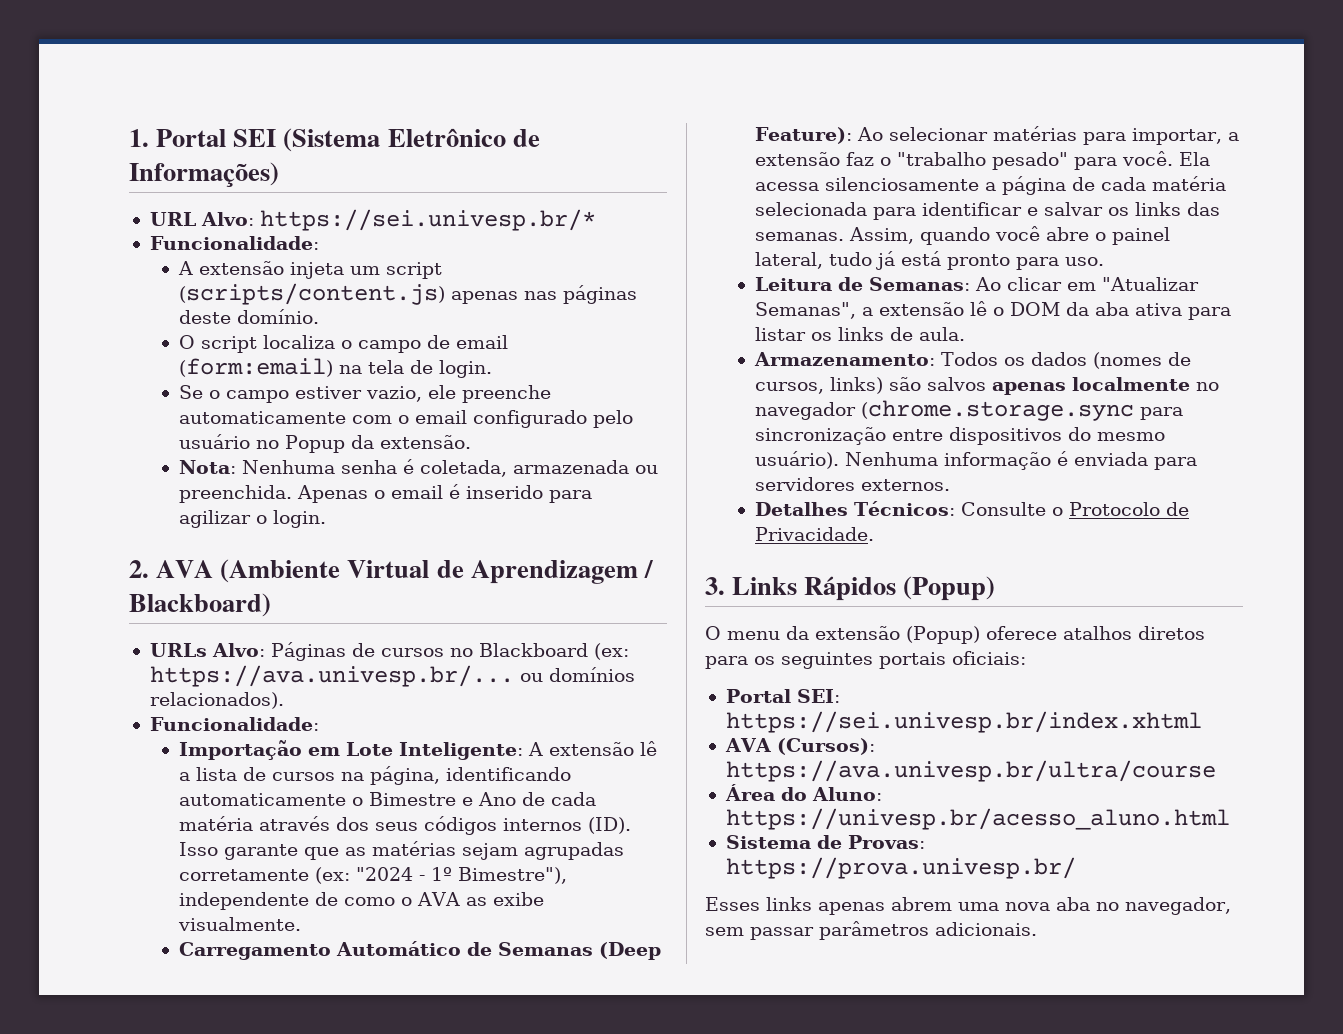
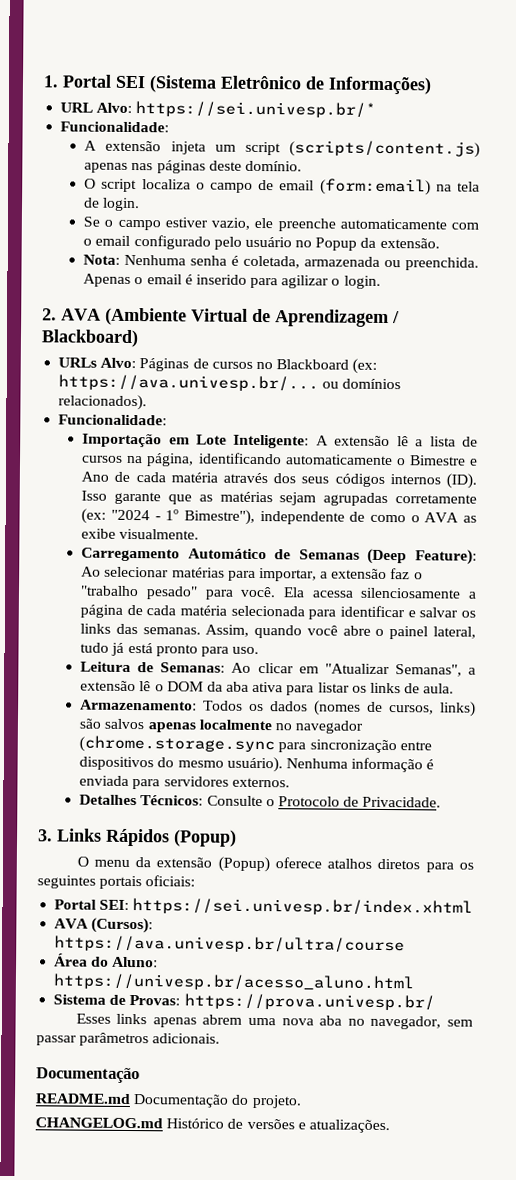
  Esses links apenas abrem uma nova aba no navegador, sem passar parâmetros adicionais.
+ Documentação
+ README.md Documentação do projeto.
+ CHANGELOG.md Histórico de versões e atualizações.

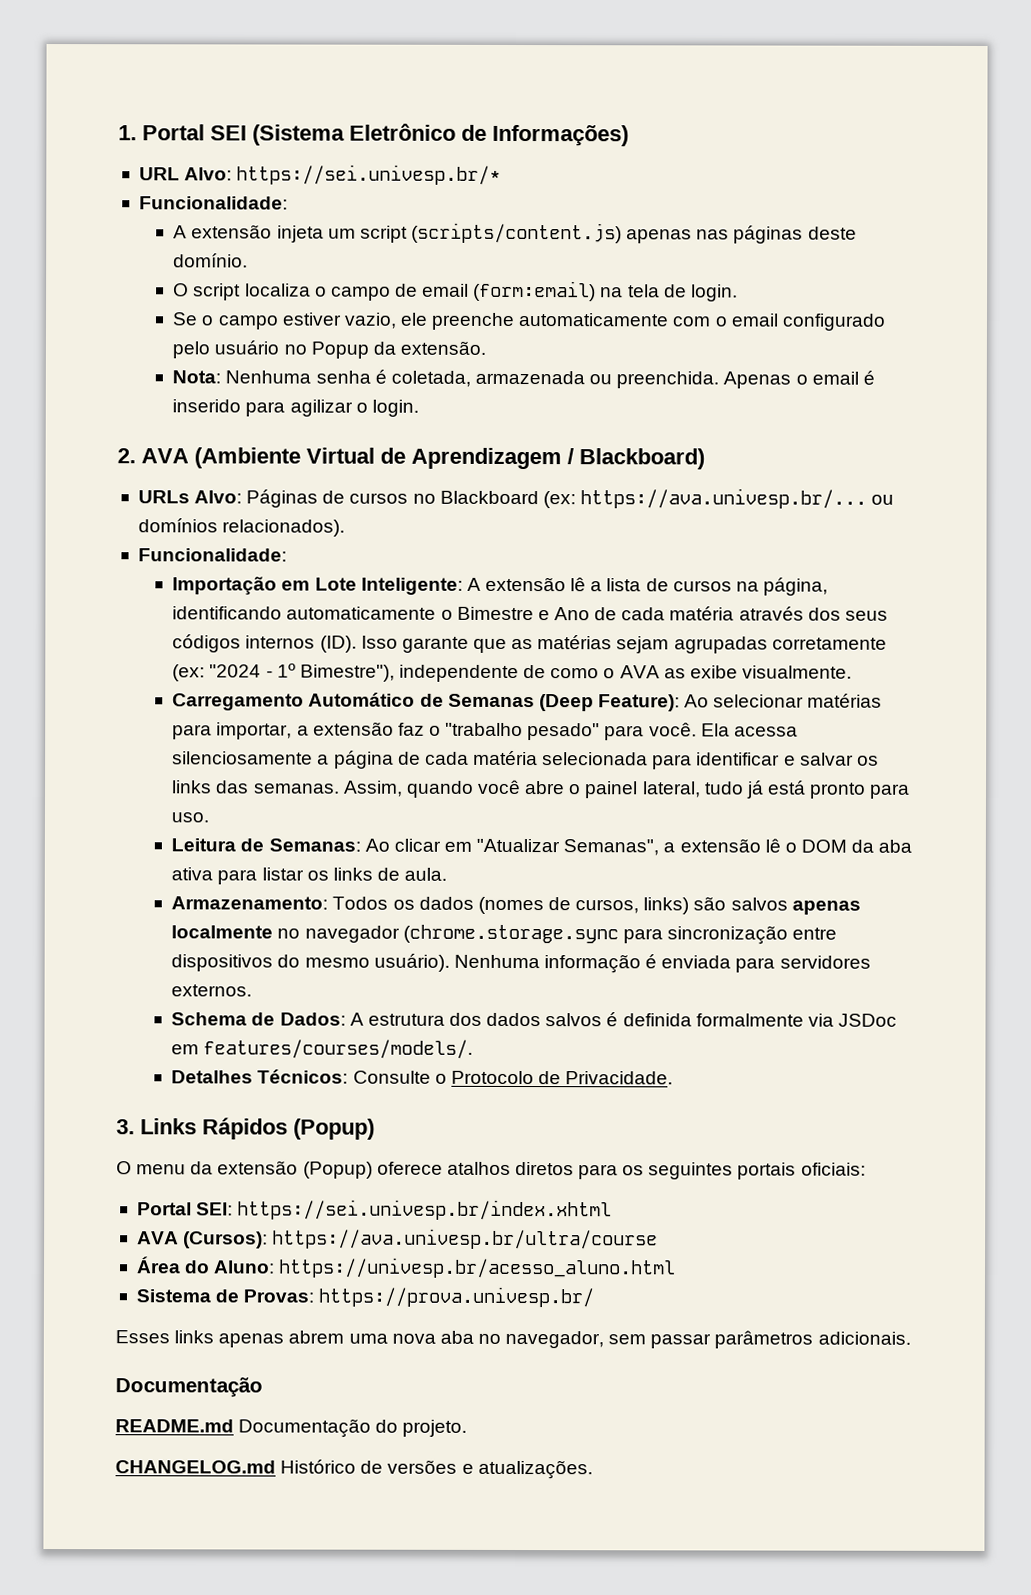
+ Schema de Dados: A estrutura dos dados salvos é definida formalmente via JSDoc em features/courses/models/.

